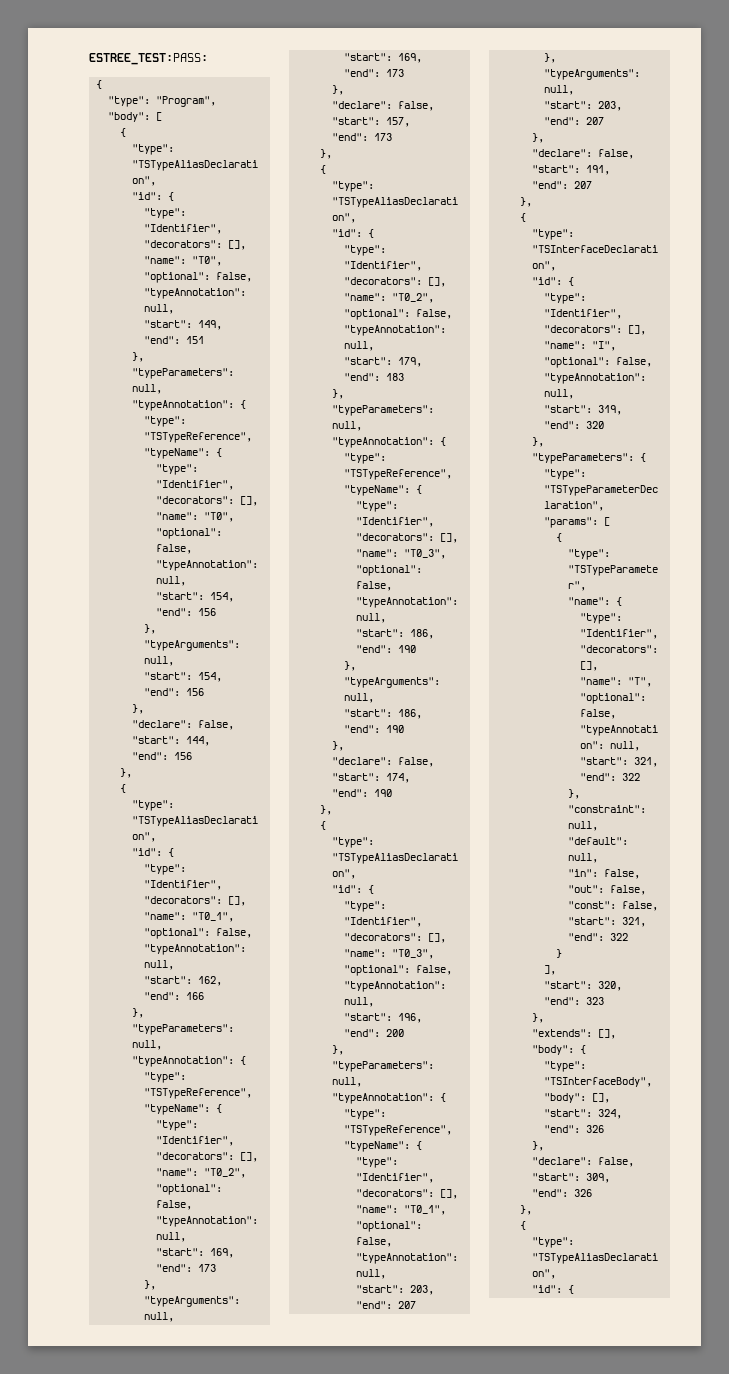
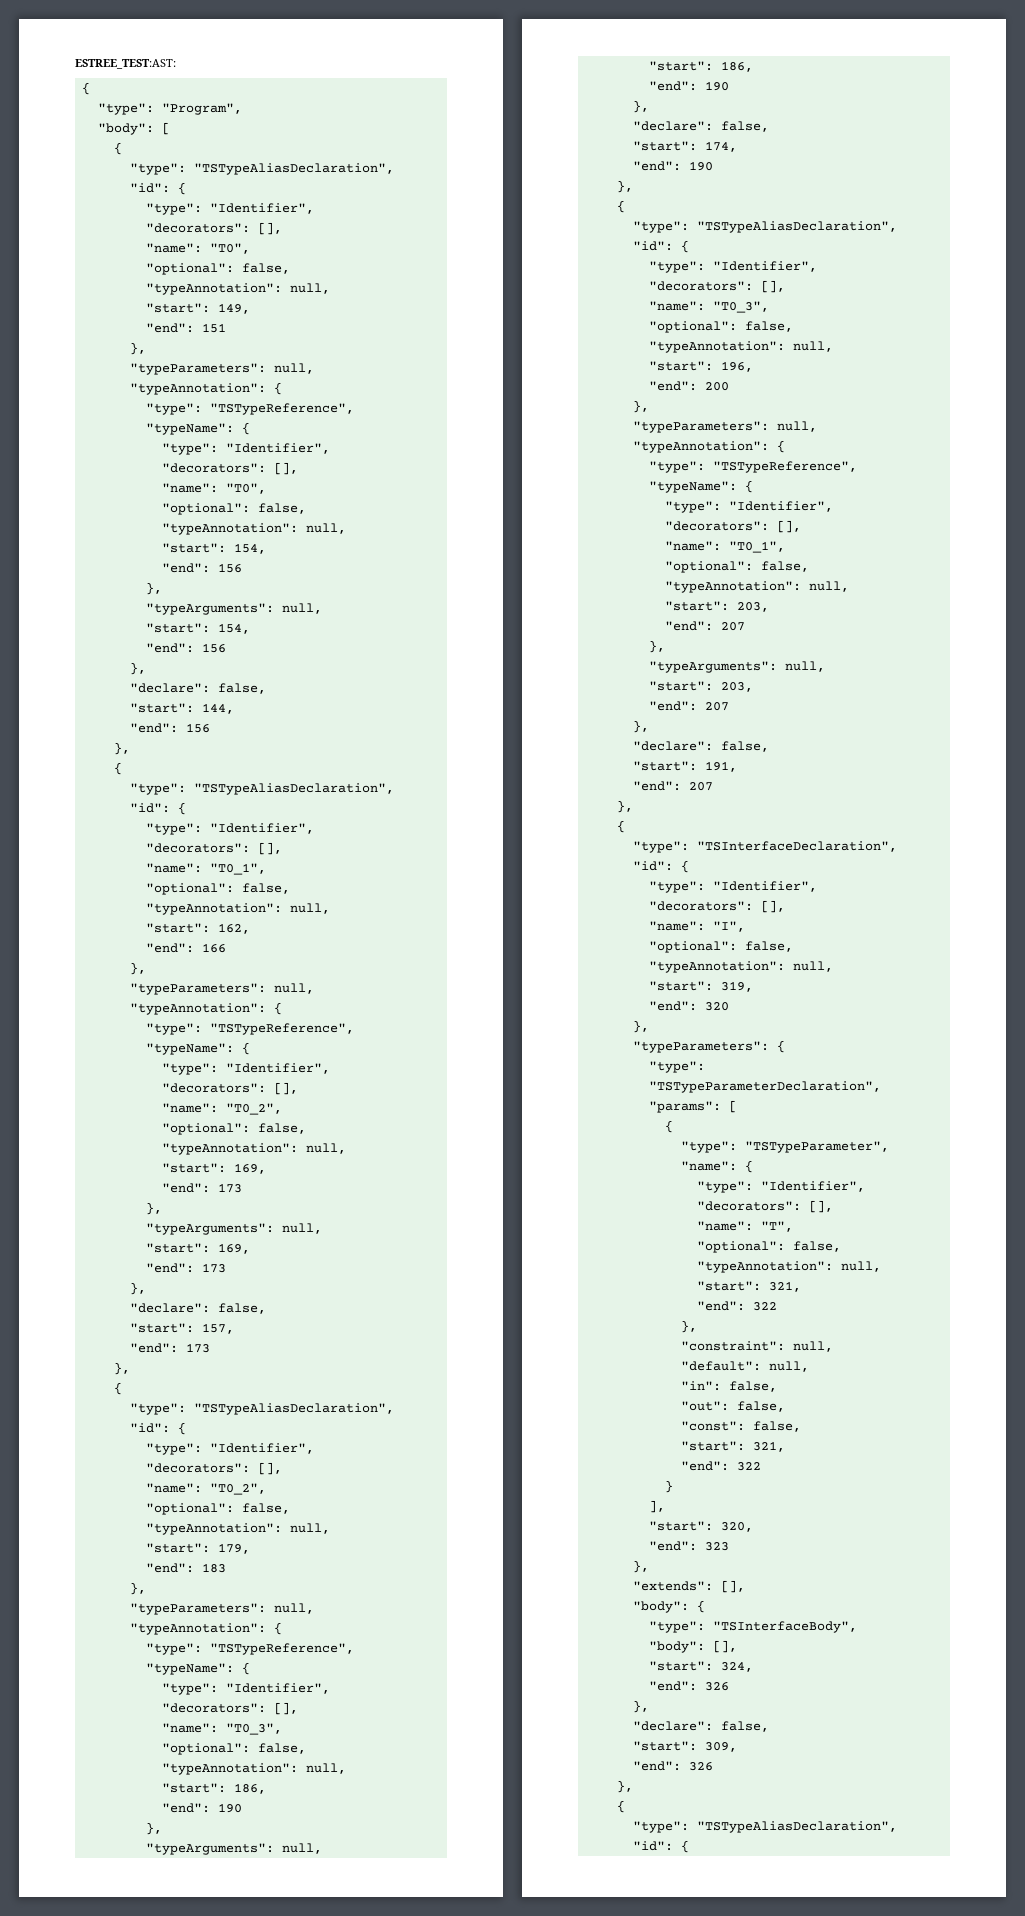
- ESTREE_TEST:PASS:
+ ESTREE_TEST:AST:

